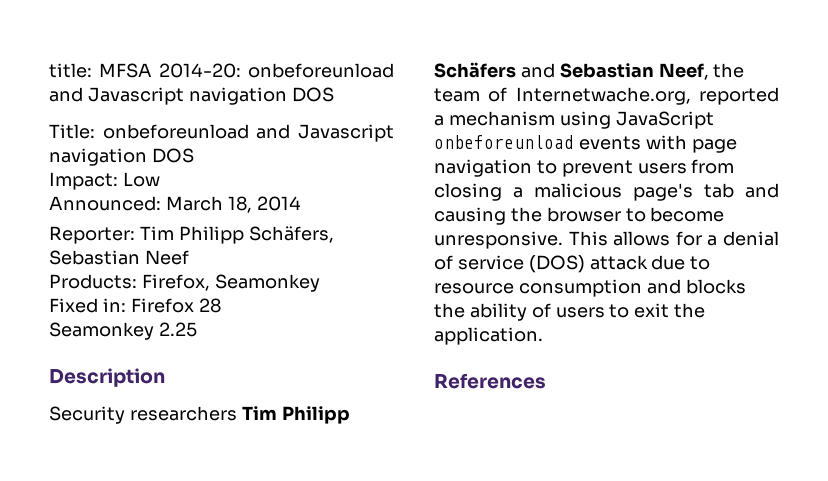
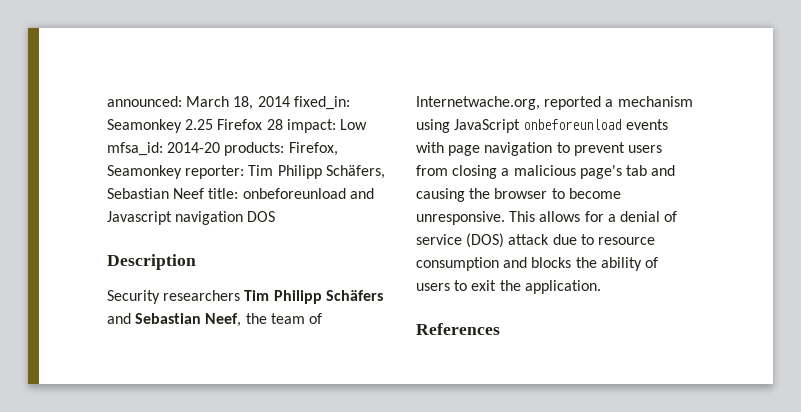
- title: MFSA 2014-20: onbeforeunload and Javascript navigation DOS
- Title: onbeforeunload and Javascript navigation DOS
- Impact: Low
- Announced: March 18, 2014
- Reporter: Tim Philipp Schäfers, Sebastian Neef
- Products: Firefox, Seamonkey
- Fixed in: Firefox 28
- Seamonkey 2.25
+ announced: March 18, 2014 fixed_in: Seamonkey 2.25 Firefox 28 impact: Low mfsa_id: 2014-20 products: Firefox, Seamonkey reporter: Tim Philipp Schäfers, Sebastian Neef title: onbeforeunload and Javascript navigation DOS

